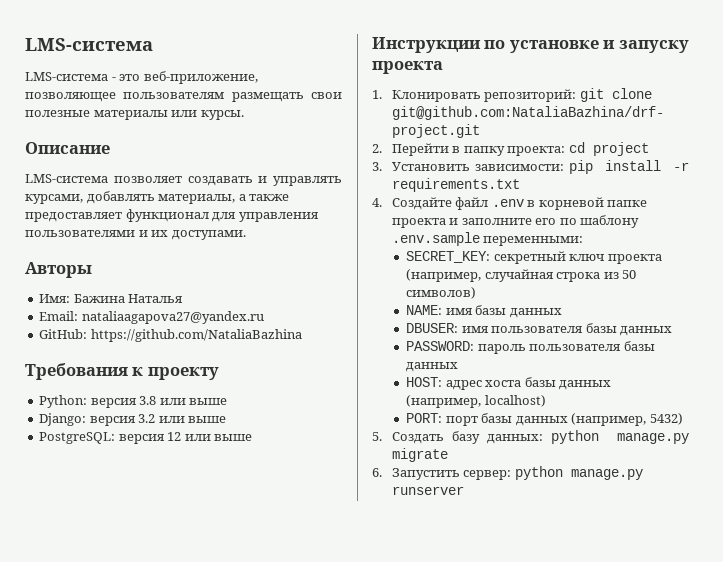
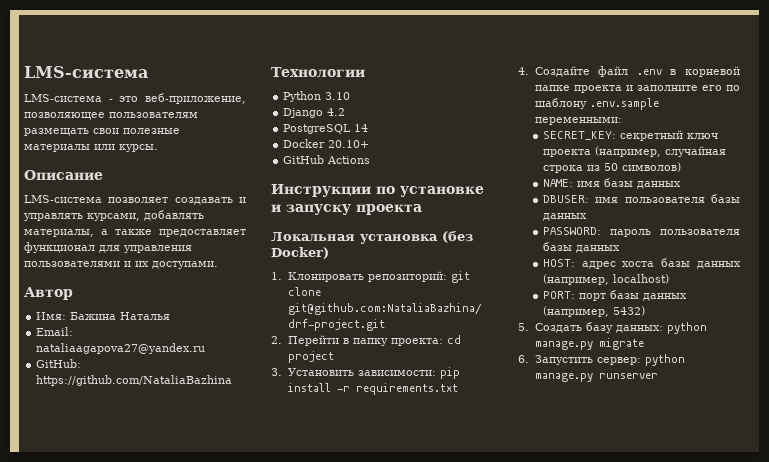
- Авторы
+ Автор
- Требования к проекту
- Python: версия 3.8 или выше
- Django: версия 3.2 или выше
- PostgreSQL: версия 12 или выше
+ Технологии
+ Python 3.10
+ Django 4.2
+ PostgreSQL 14
+ Docker 20.10+
+ GitHub Actions
+ Локальная установка (без Docker)

